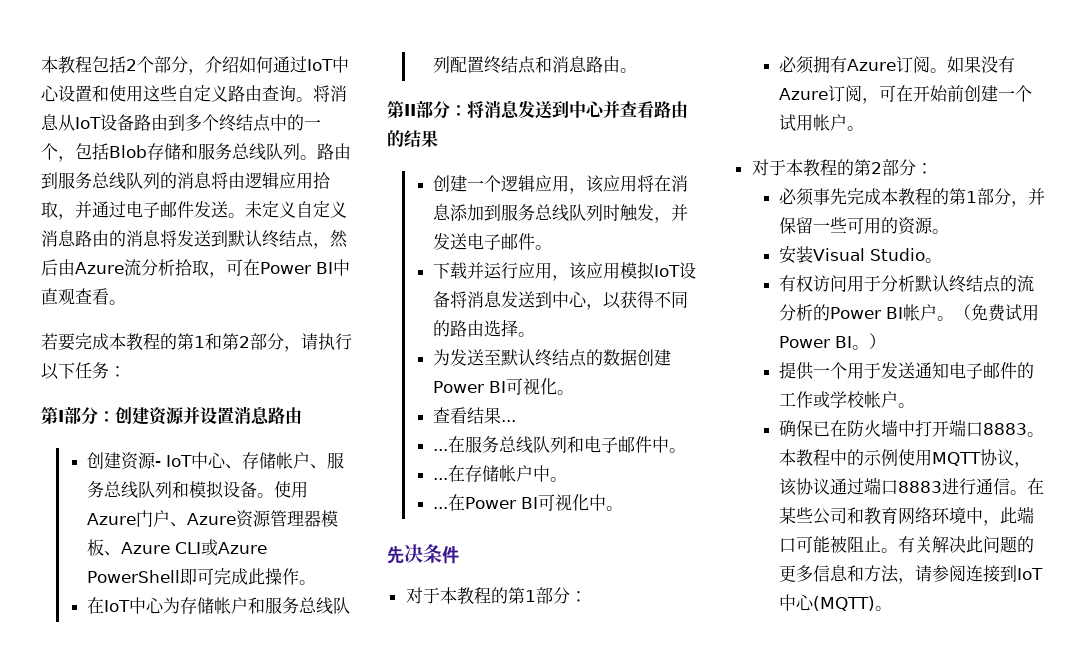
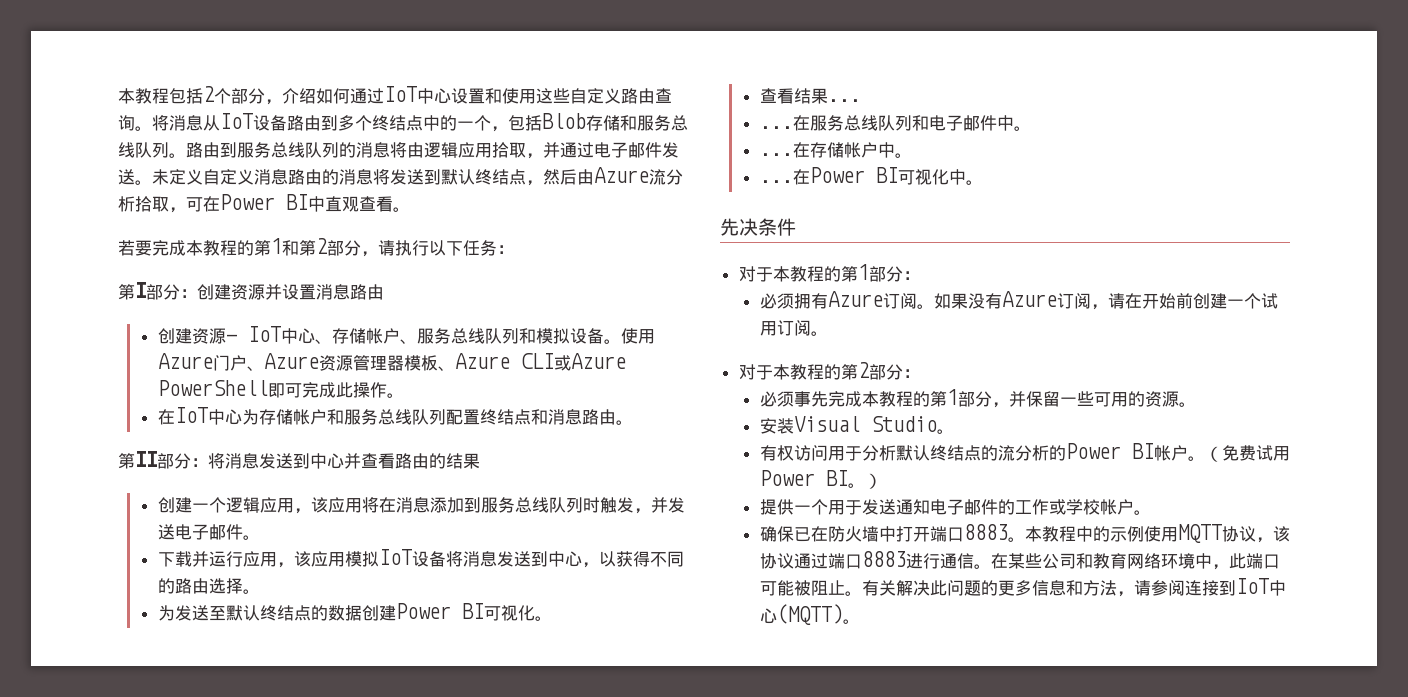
- 如果没有Azure订阅，可在开始前创建一个试用帐户。
+ 如果没有Azure订阅，请在开始前创建一个试用订阅。

